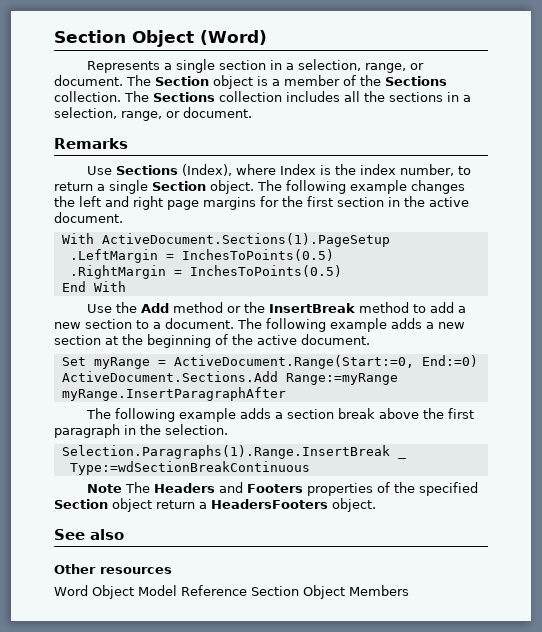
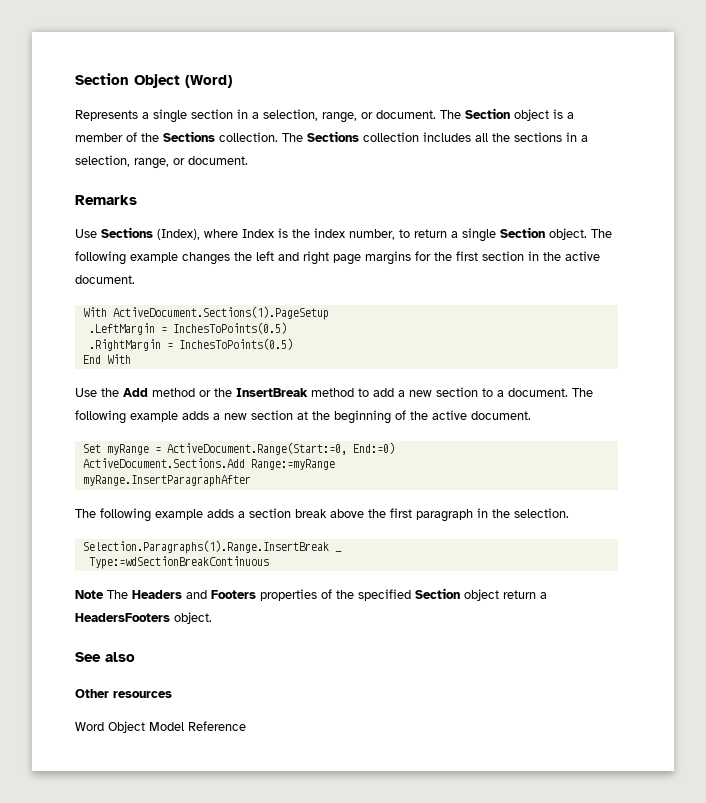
- Word Object Model Reference Section Object Members
+ Word Object Model Reference

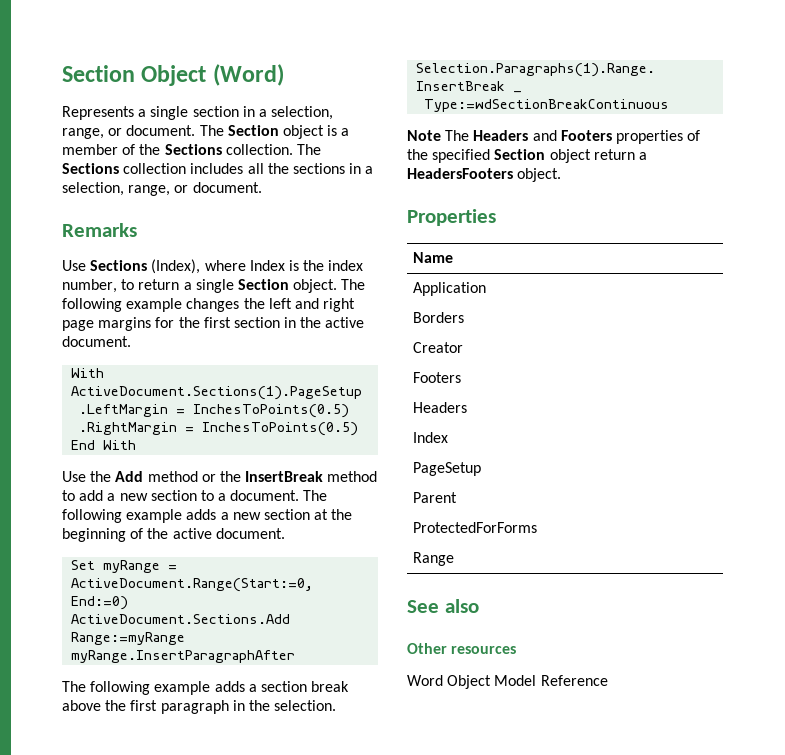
+ Properties
+ Name
+ Application
+ Borders
+ Creator
+ Footers
+ Headers
+ Index
+ PageSetup
+ Parent
+ ProtectedForForms
+ Range

